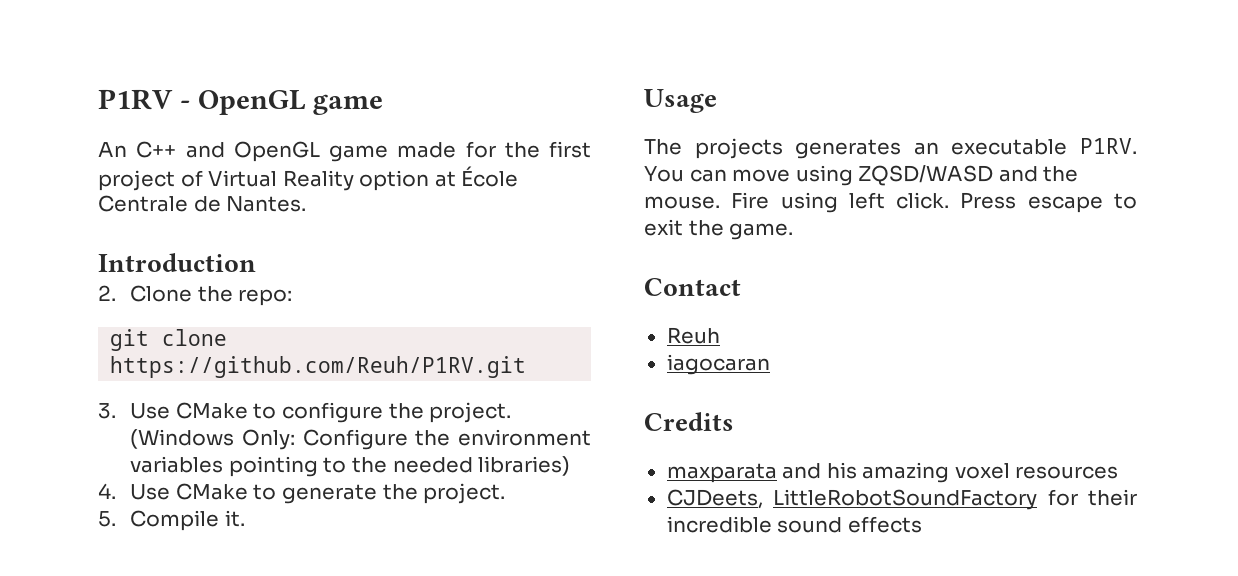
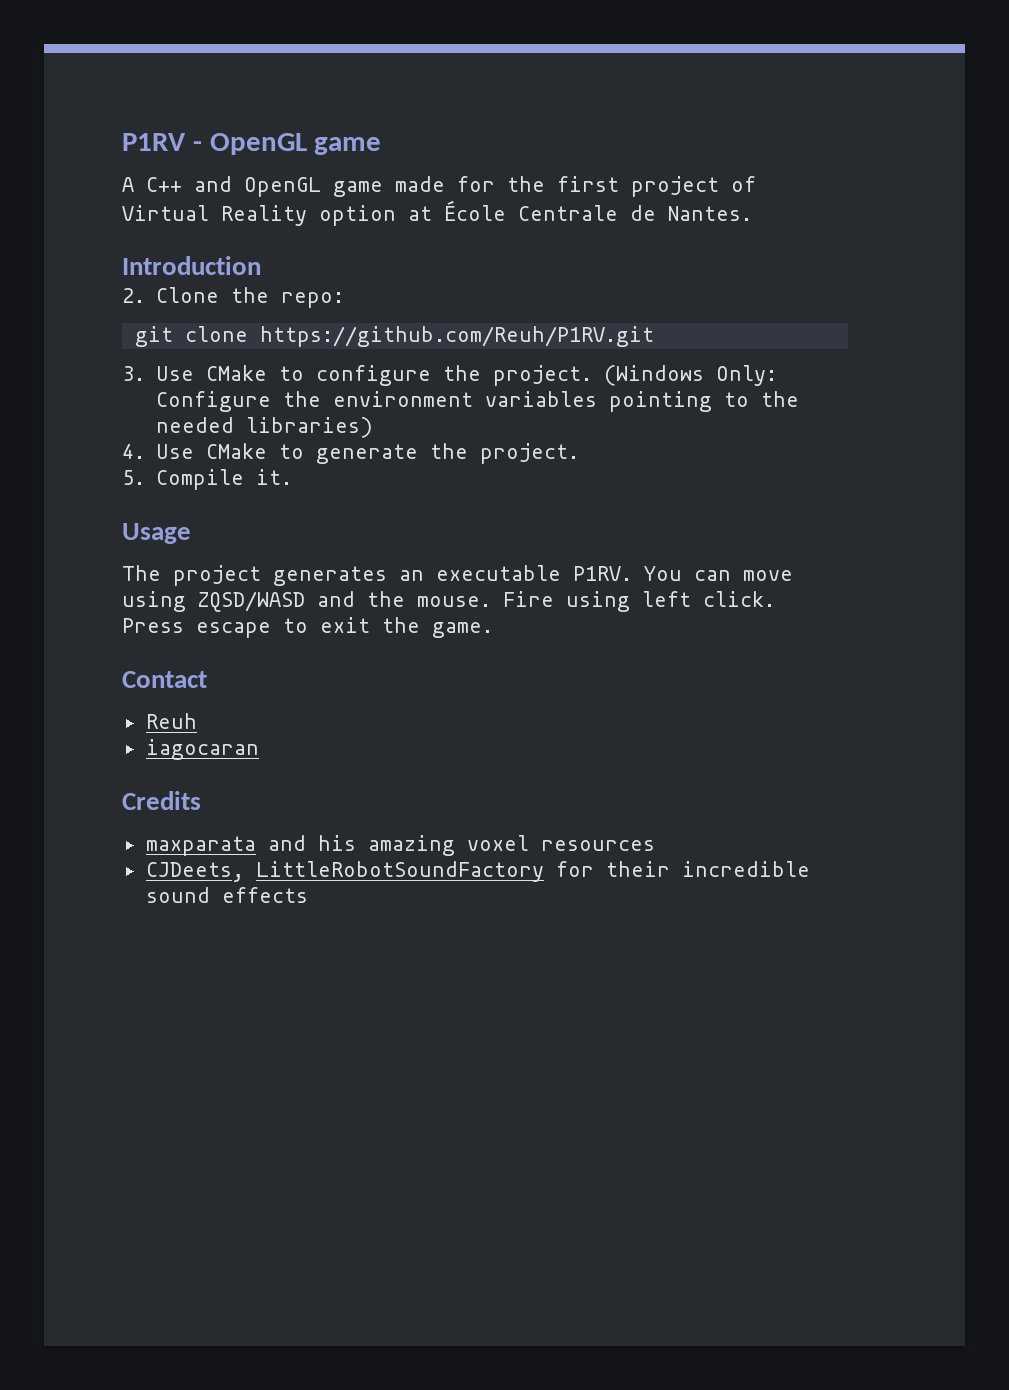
- An C++ and OpenGL game made for the first project of Virtual Reality option at École Centrale de Nantes.
+ A C++ and OpenGL game made for the first project of Virtual Reality option at École Centrale de Nantes.
- The projects generates an executable P1RV.
+ The project generates an executable P1RV.

